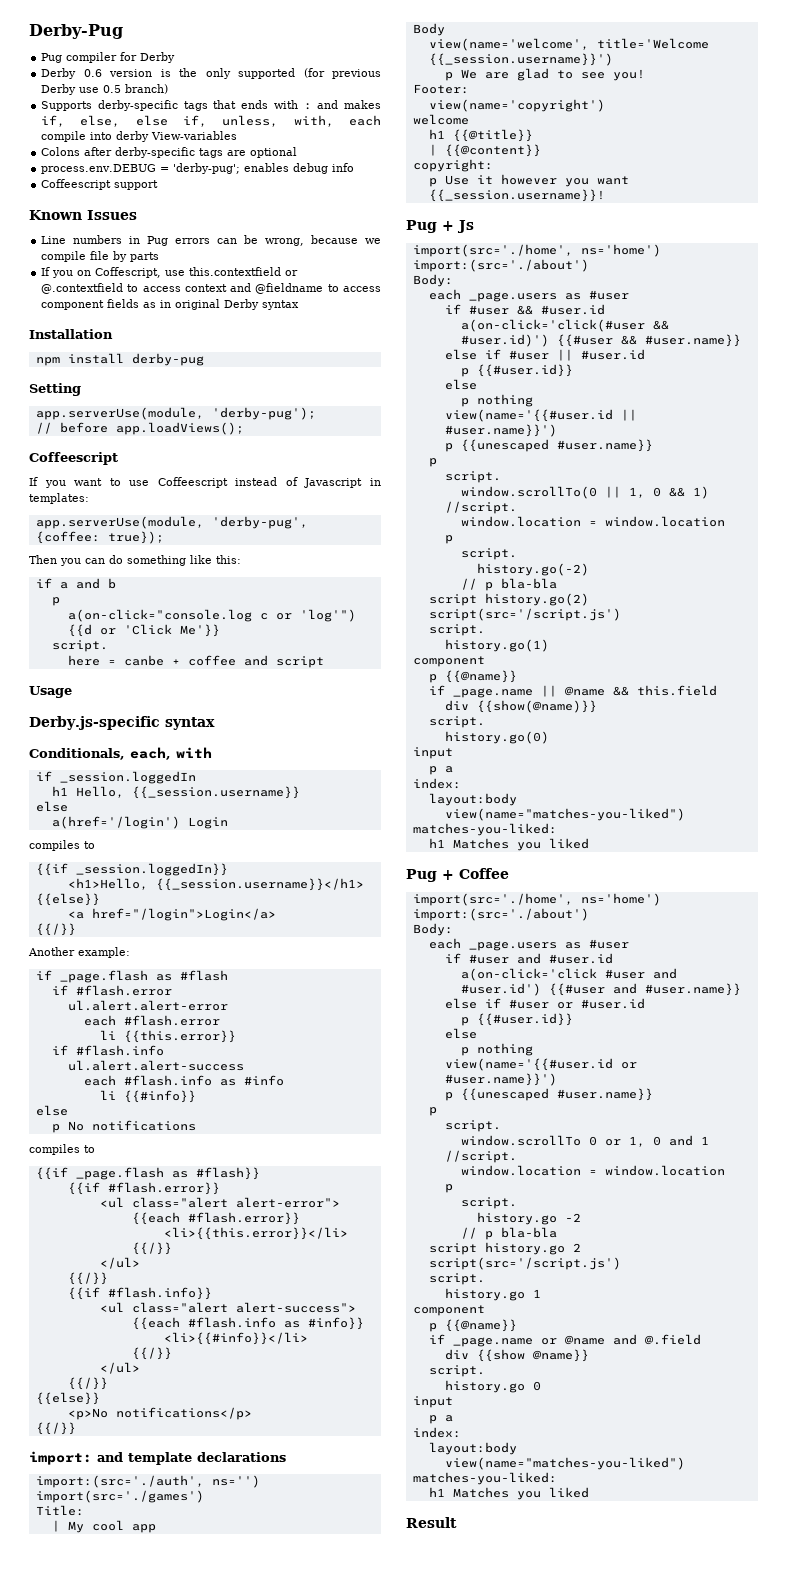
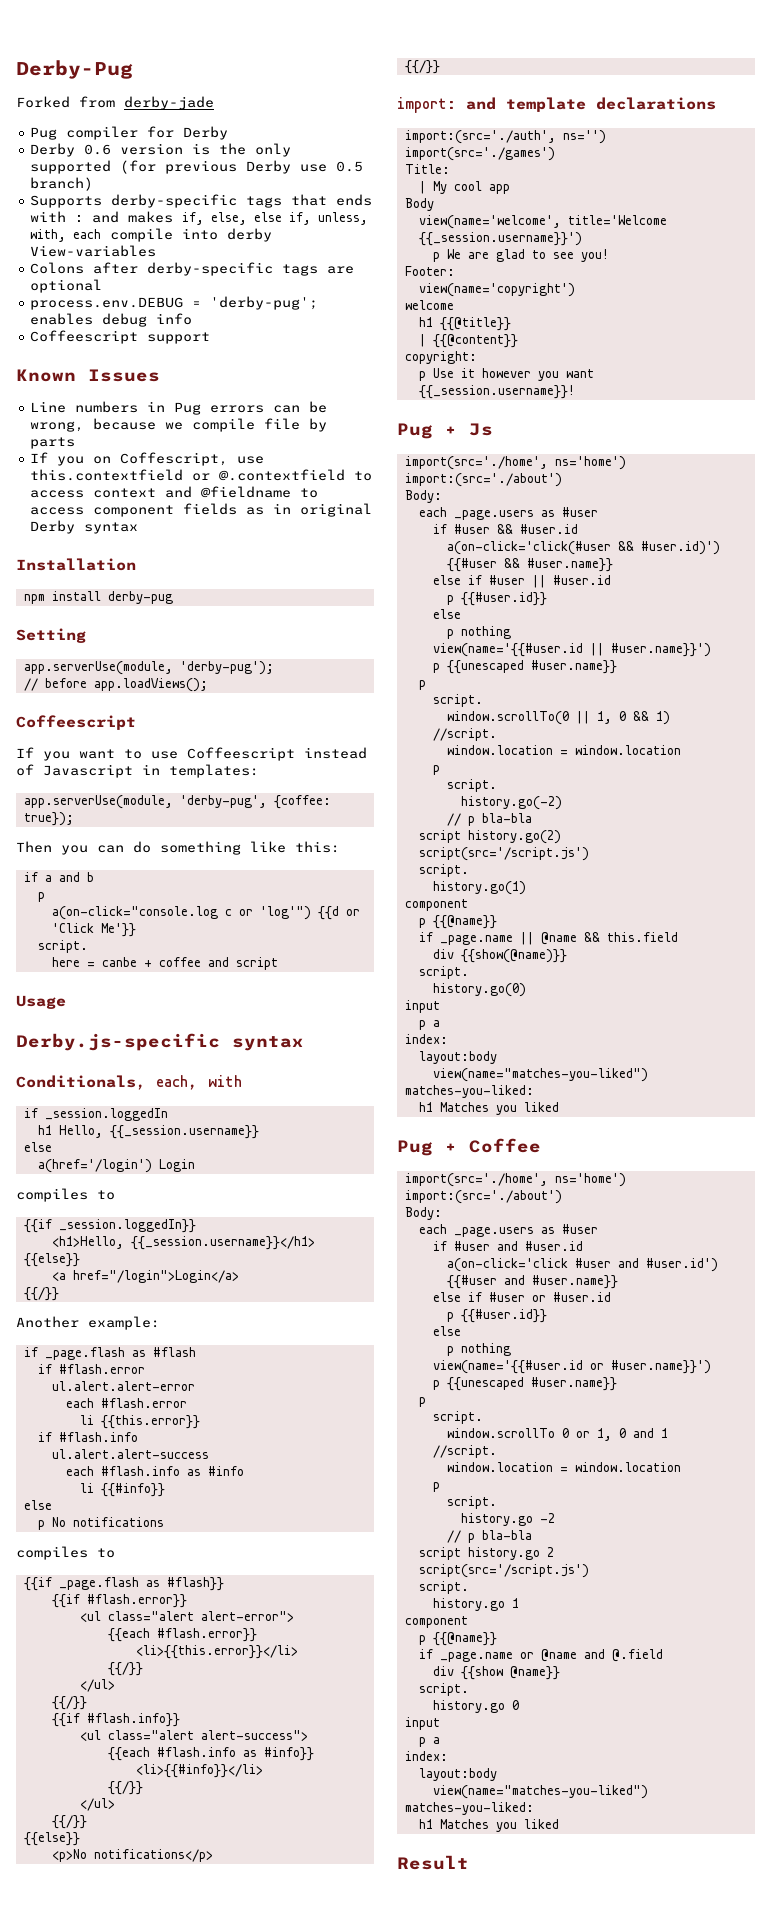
+ Forked from derby-jade

